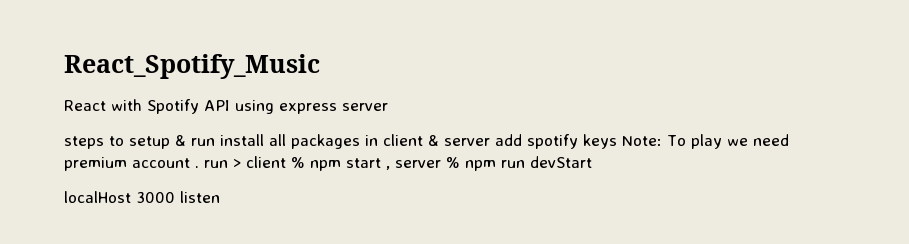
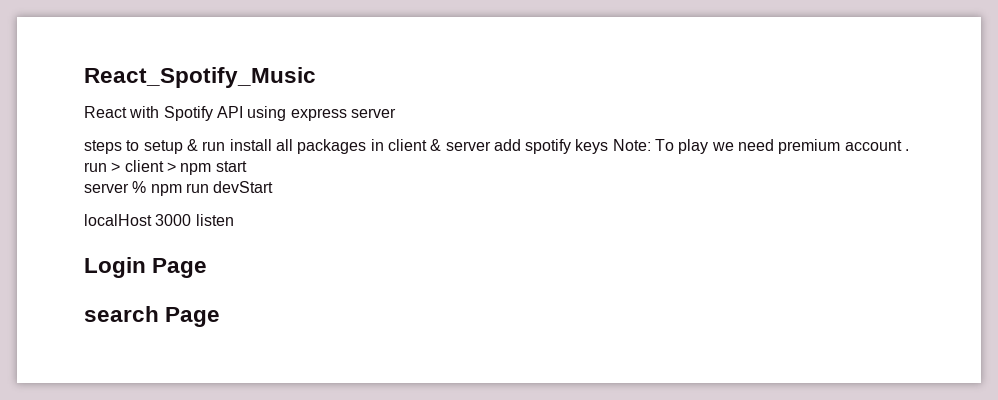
- steps to setup & run install all packages in client & server add spotify keys Note: To play we need premium account . run > client % npm start , server % npm run devStart
+ steps to setup & run install all packages in client & server add spotify keys Note: To play we need premium account . run > client > npm start
+ server % npm run devStart
+ Login Page
+ search Page

